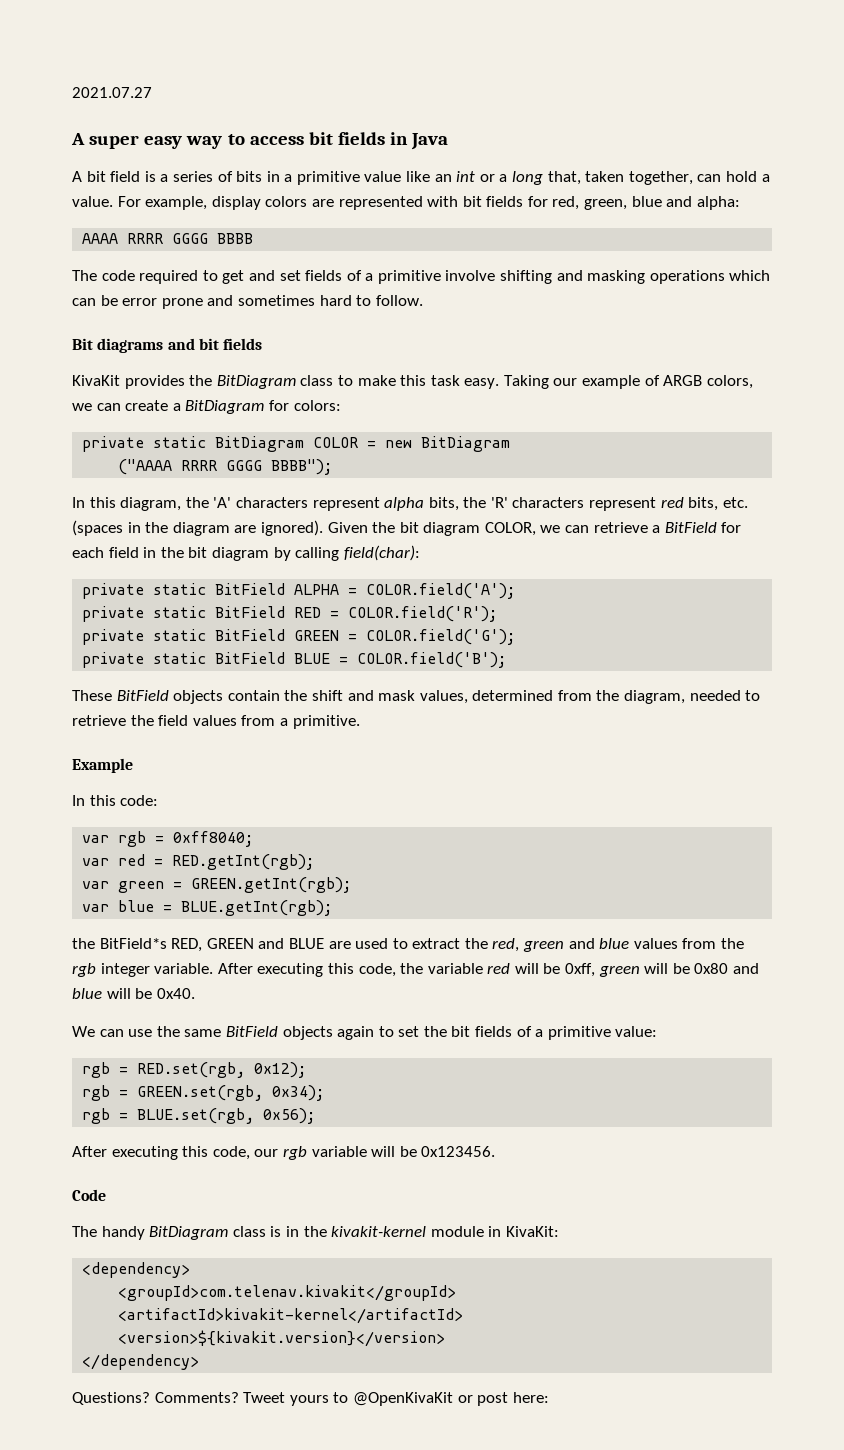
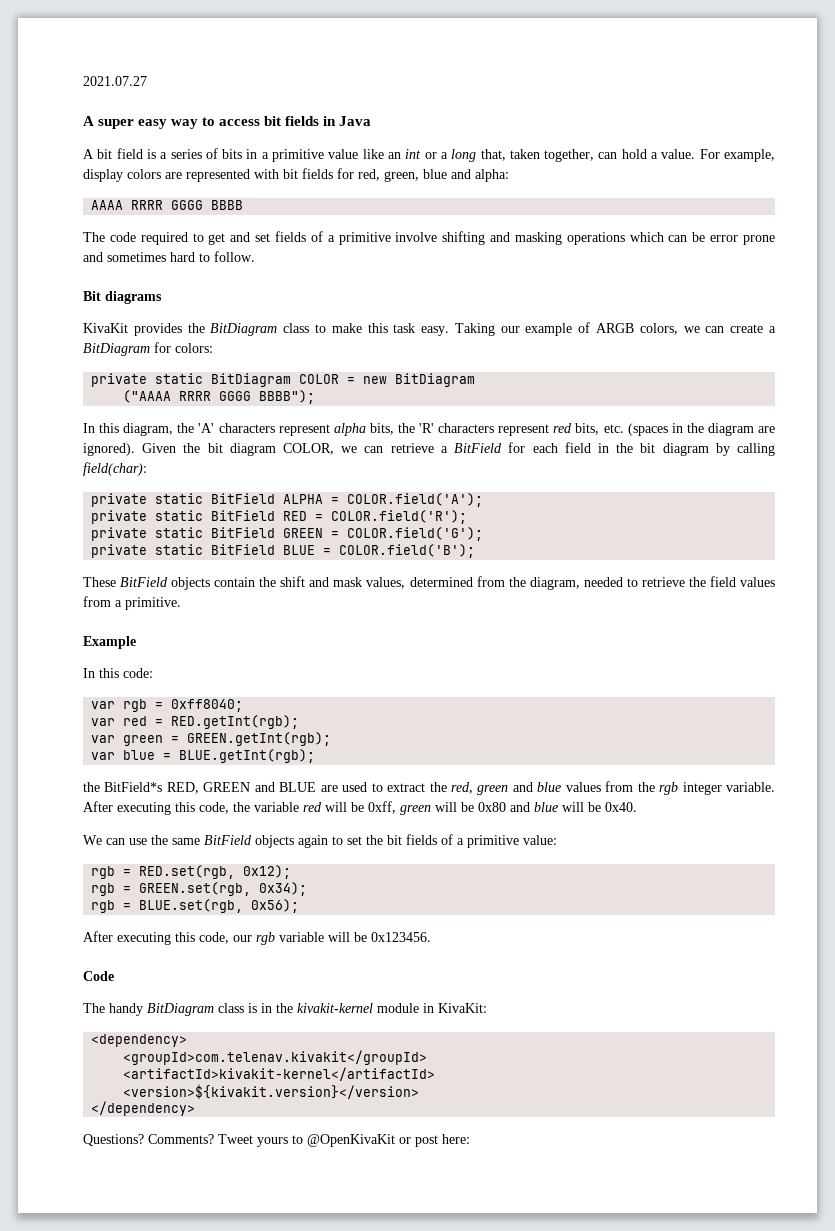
- Bit diagrams and bit fields
+ Bit diagrams

